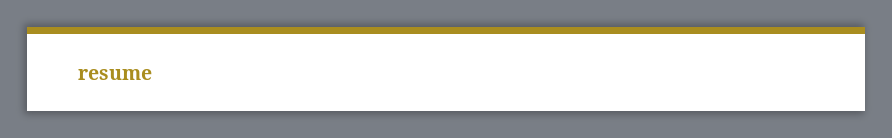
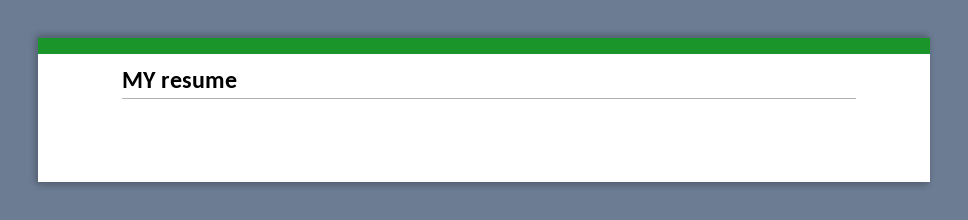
- resume
+ MY resume

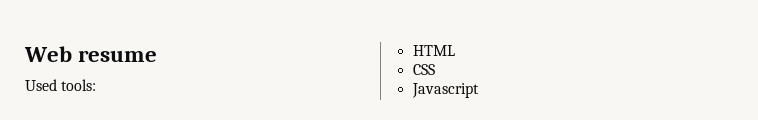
- MY resume
+ Web resume
+ Used tools:
+ HTML
+ CSS
+ Javascript

